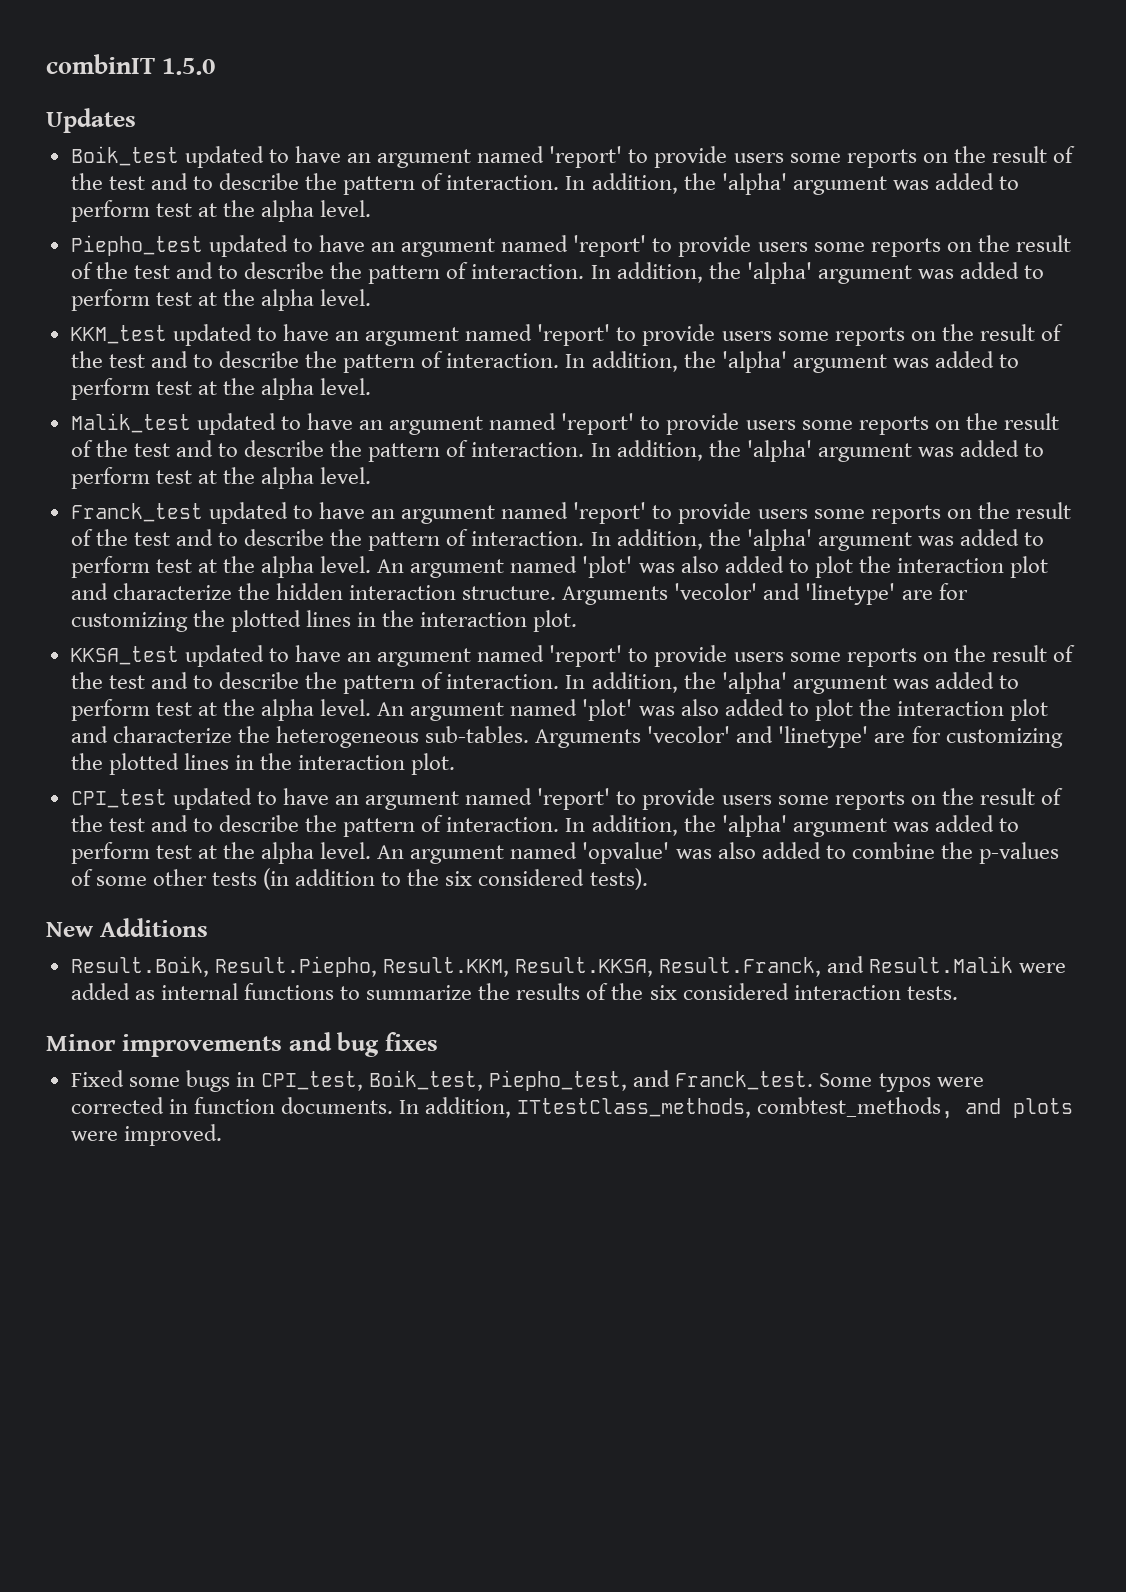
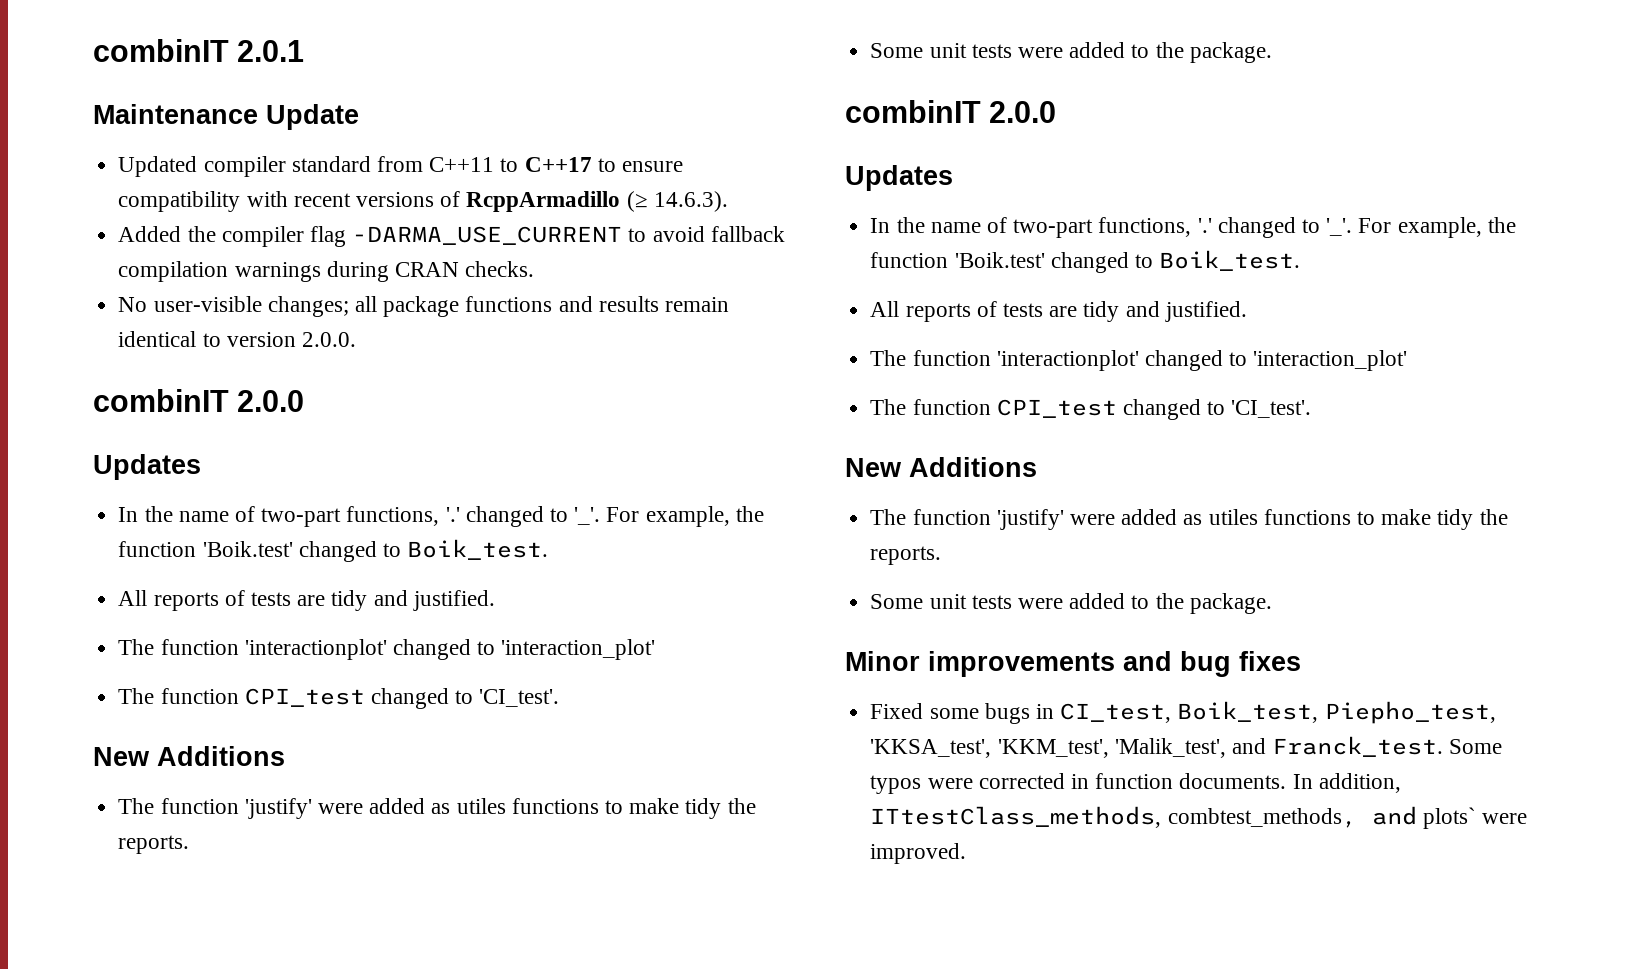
- combinIT 1.5.0
+ combinIT 2.0.1
+ Maintenance Update
+ Updated compiler standard from C++11 to C++17 to ensure compatibility with recent versions of RcppArmadillo (≥ 14.6.3).
+ Added the compiler flag -DARMA_USE_CURRENT to avoid fallback compilation warnings during CRAN checks.
+ No user-visible changes; all package functions and results remain identical to version 2.0.0.
+ combinIT 2.0.0
  Updates
- Boik_test updated to have an argument named 'report' to provide users some reports on the result of the test and to describe the pattern of interaction. In addition, the 'alpha' argument was added to perform test at the alpha level.
- Piepho_test updated to have an argument named 'report' to provide users some reports on the result of the test and to describe the pattern of interaction. In addition, the 'alpha' argument was added to perform test at the alpha level.
- KKM_test updated to have an argument named 'report' to provide users some reports on the result of the test and to describe the pattern of interaction. In addition, the 'alpha' argument was added to perform test at the alpha level.
- Malik_test updated to have an argument named 'report' to provide users some reports on the result of the test and to describe the pattern of interaction. In addition, the 'alpha' argument was added to perform test at the alpha level.
- Franck_test updated to have an argument named 'report' to provide users some reports on the result of the test and to describe the pattern of interaction. In addition, the 'alpha' argument was added to perform test at the alpha level. An argument named 'plot' was also added to plot the interaction plot and characterize the hidden interaction structure. Arguments 'vecolor' and 'linetype' are for customizing the plotted lines in the interaction plot.
- KKSA_test updated to have an argument named 'report' to provide users some reports on the result of the test and to describe the pattern of interaction. In addition, the 'alpha' argument was added to perform test at the alpha level. An argument named 'plot' was also added to plot the interaction plot and characterize the heterogeneous sub-tables. Arguments 'vecolor' and 'linetype' are for customizing the plotted lines in the interaction plot.
- CPI_test updated to have an argument named 'report' to provide users some reports on the result of the test and to describe the pattern of interaction. In addition, the 'alpha' argument was added to perform test at the alpha level. An argument named 'opvalue' was also added to combine the p-values of some other tests (in addition to the six considered tests).
+ In the name of two-part functions, '.' changed to '_'. For example, the function 'Boik.test' changed to Boik_test.
+ All reports of tests are tidy and justified.
+ The function 'interactionplot' changed to 'interaction_plot'
+ The function CPI_test changed to 'CI_test'.
  New Additions
- Result.Boik, Result.Piepho, Result.KKM, Result.KKSA, Result.Franck, and Result.Malik were added as internal functions to summarize the results of the six considered interaction tests.
+ The function 'justify' were added as utiles functions to make tidy the reports.
+ Some unit tests were added to the package.
+ combinIT 2.0.0
+ Updates
+ In the name of two-part functions, '.' changed to '_'. For example, the function 'Boik.test' changed to Boik_test.
+ All reports of tests are tidy and justified.
+ The function 'interactionplot' changed to 'interaction_plot'
+ The function CPI_test changed to 'CI_test'.
+ New Additions
+ The function 'justify' were added as utiles functions to make tidy the reports.
+ Some unit tests were added to the package.
- Fixed some bugs in CPI_test, Boik_test, Piepho_test, and Franck_test.
+ Fixed some bugs in CI_test, Boik_test, Piepho_test, 'KKSA_test', 'KKM_test', 'Malik_test', and Franck_test.
- In addition, ITtestClass_methods, combtest_methods, and plots were improved.
+ In addition, ITtestClass_methods, combtest_methods, and plots` were improved.

